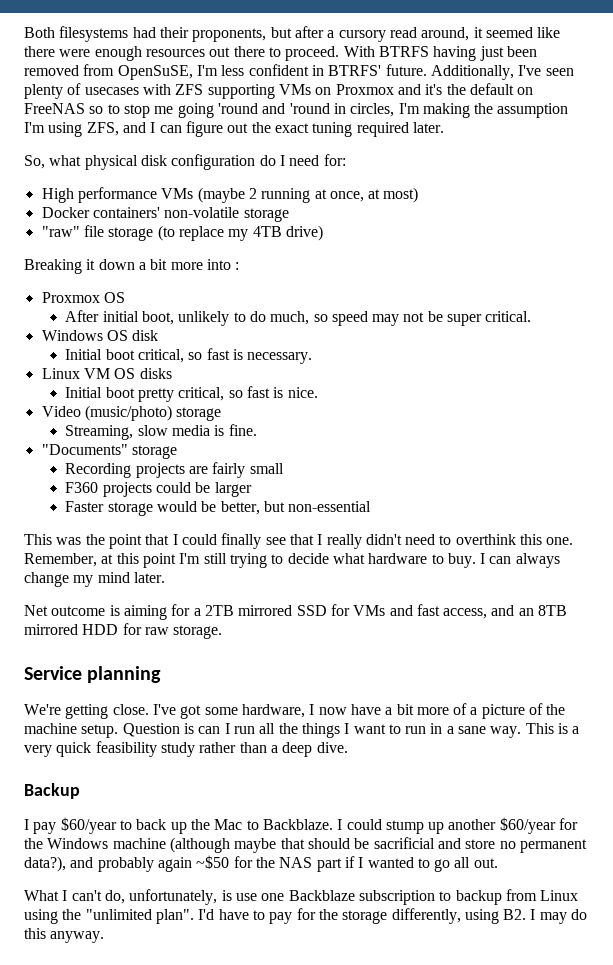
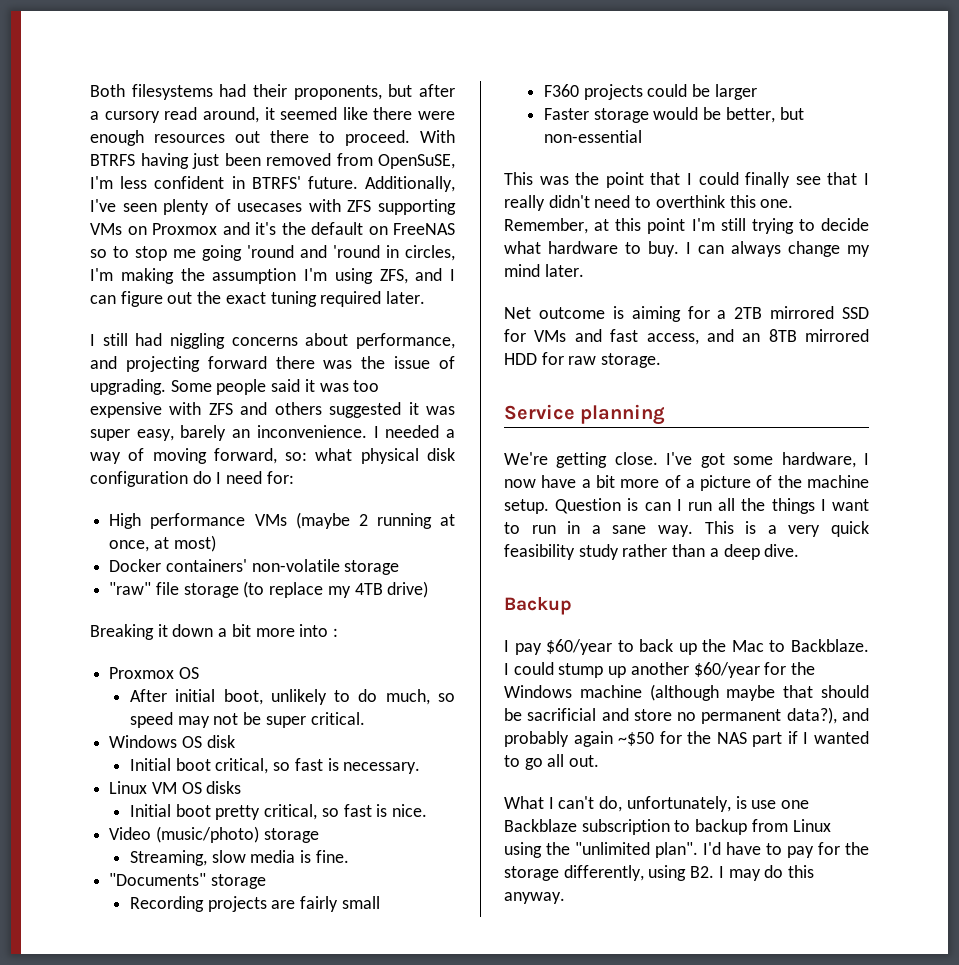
- So, what physical disk configuration do I need for:
+ I still had niggling concerns about performance, and projecting forward there was the issue of upgrading. Some people said it was too expensive with ZFS and others suggested it was super easy, barely an inconvenience. I needed a way of moving forward, so: what physical disk configuration do I need for:

